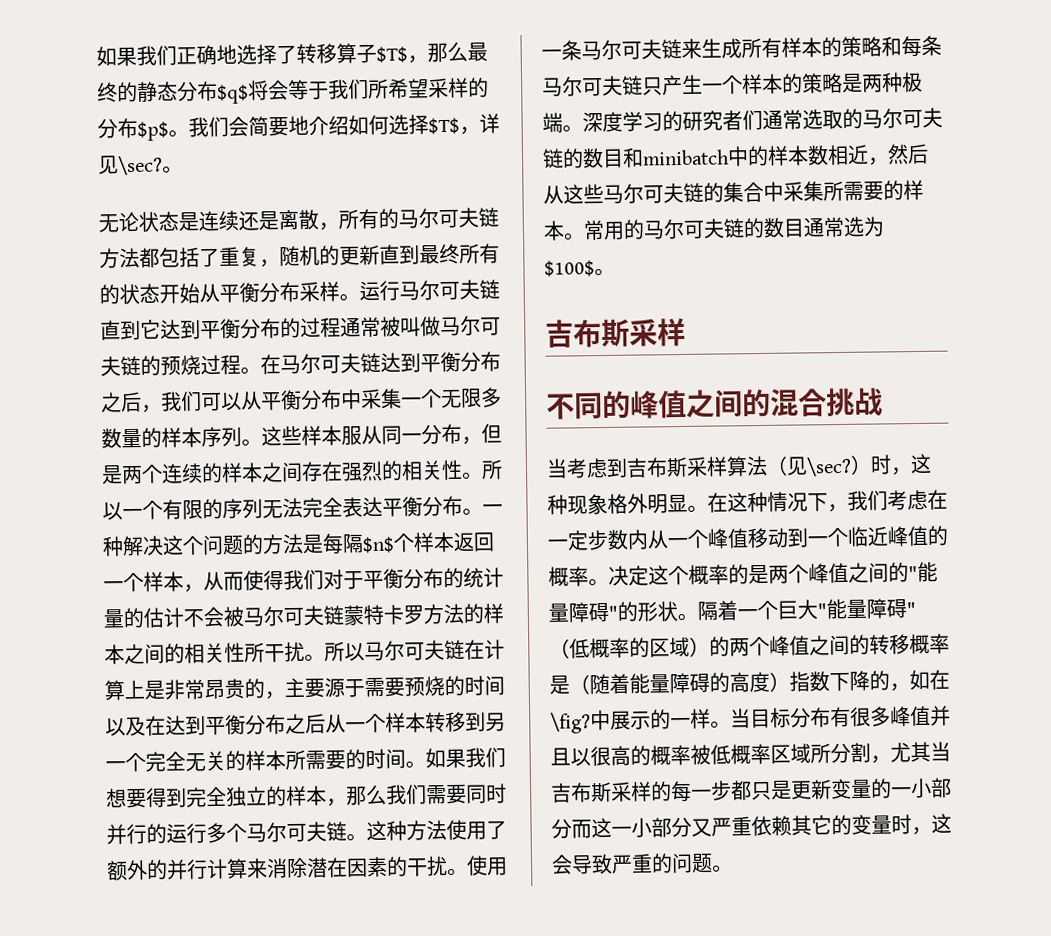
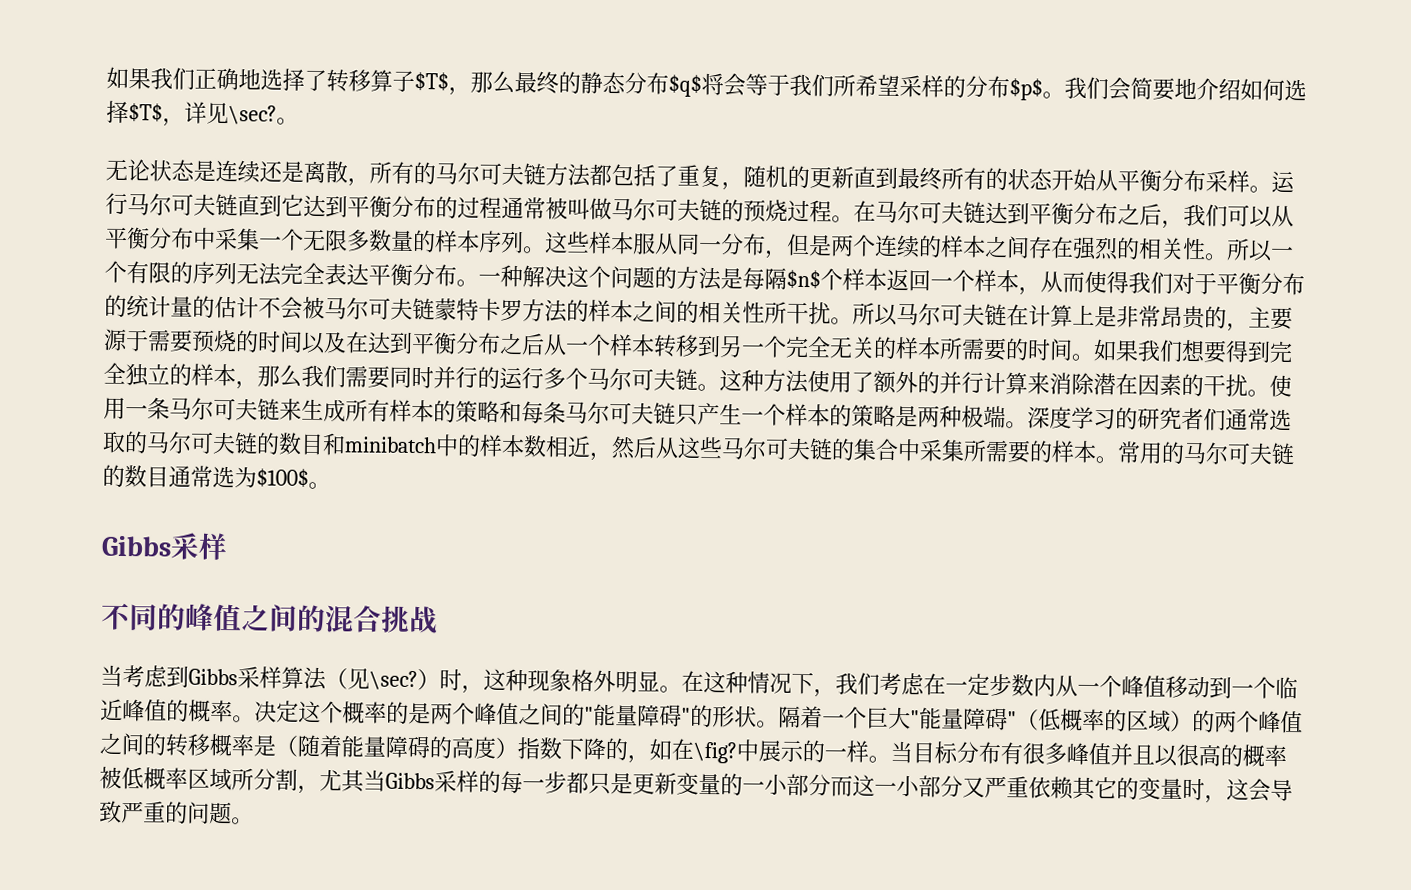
  常用的马尔可夫链的数目通常选为$100$。
- 吉布斯采样
+ Gibbs采样
- 当考虑到吉布斯采样算法（见\sec?）时，这种现象格外明显。
+ 当考虑到Gibbs采样算法（见\sec?）时，这种现象格外明显。
- 当目标分布有很多峰值并且以很高的概率被低概率区域所分割，尤其当吉布斯采样的每一步都只是更新变量的一小部分而这一小部分又严重依赖其它的变量时，这会导致严重的问题。
+ 当目标分布有很多峰值并且以很高的概率被低概率区域所分割，尤其当Gibbs采样的每一步都只是更新变量的一小部分而这一小部分又严重依赖其它的变量时，这会导致严重的问题。

